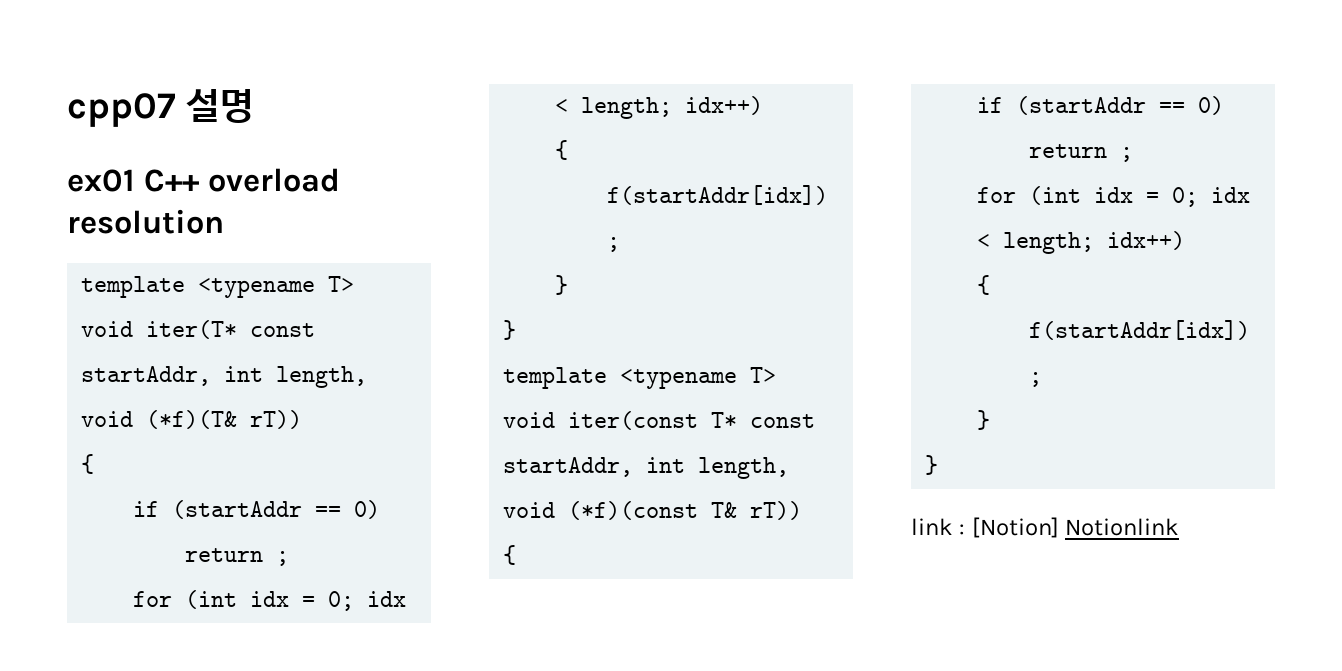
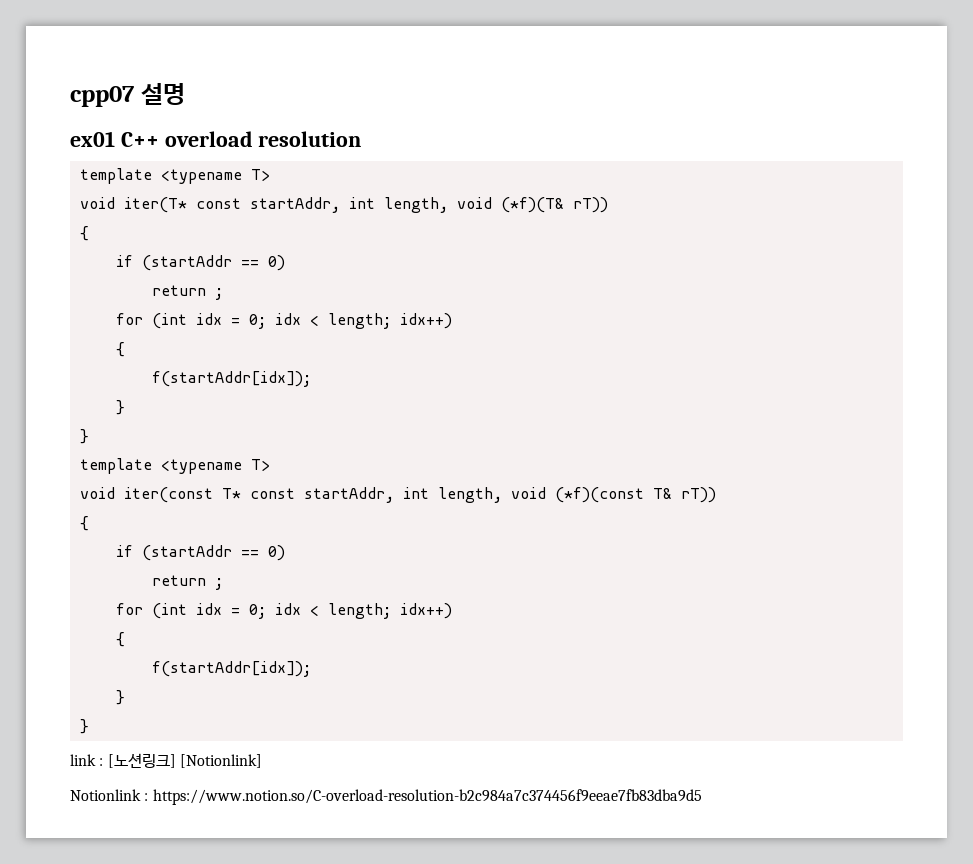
- link : [Notion] Notionlink
+ link : [노션링크] [Notionlink]
+ Notionlink : https://www.notion.so/C-overload-resolution-b2c984a7c374456f9eeae7fb83dba9d5

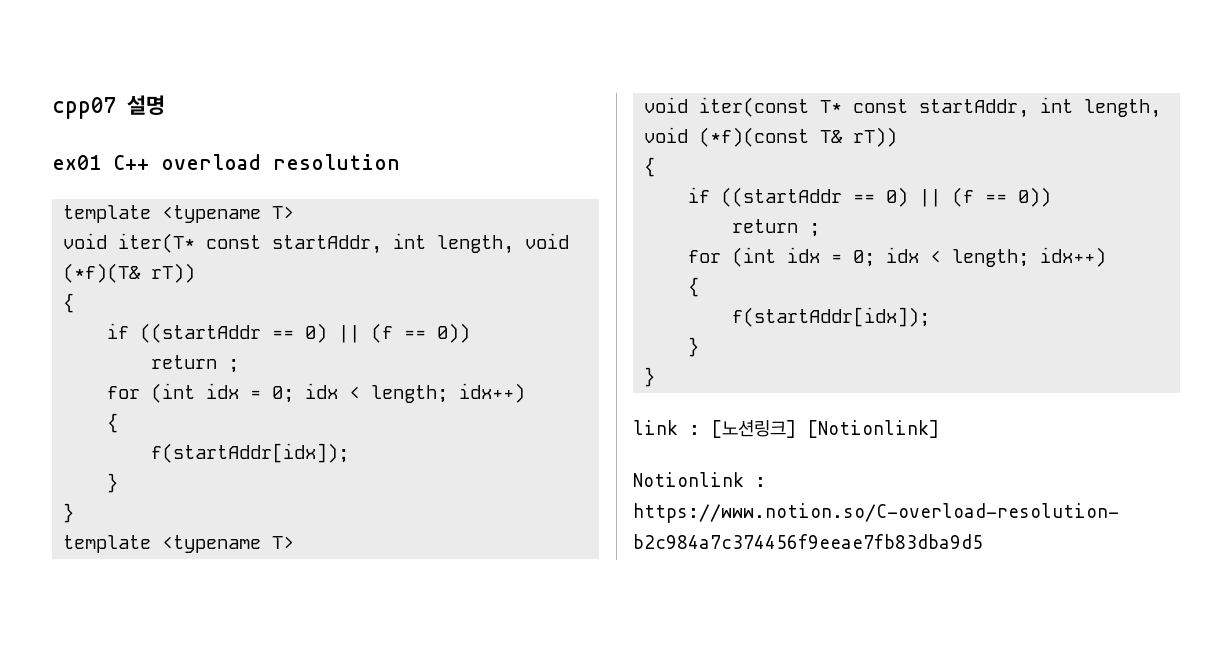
  void iter(T* const startAddr, int length, void (*f)(T& rT))
  {
- if (startAddr == 0)
+ if ((startAddr == 0) || (f == 0))
  void iter(const T* const startAddr, int length, void (*f)(const T& rT))
  {
- if (startAddr == 0)
+ if ((startAddr == 0) || (f == 0))

